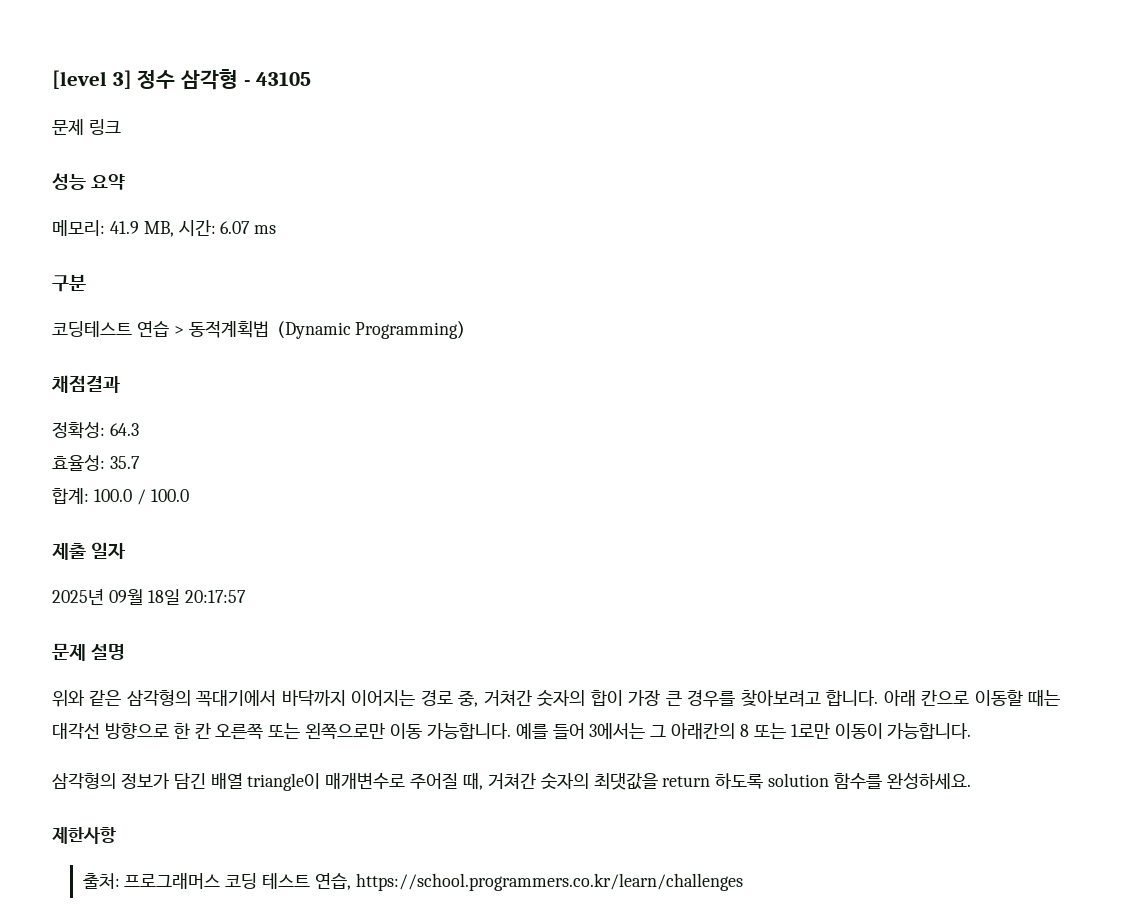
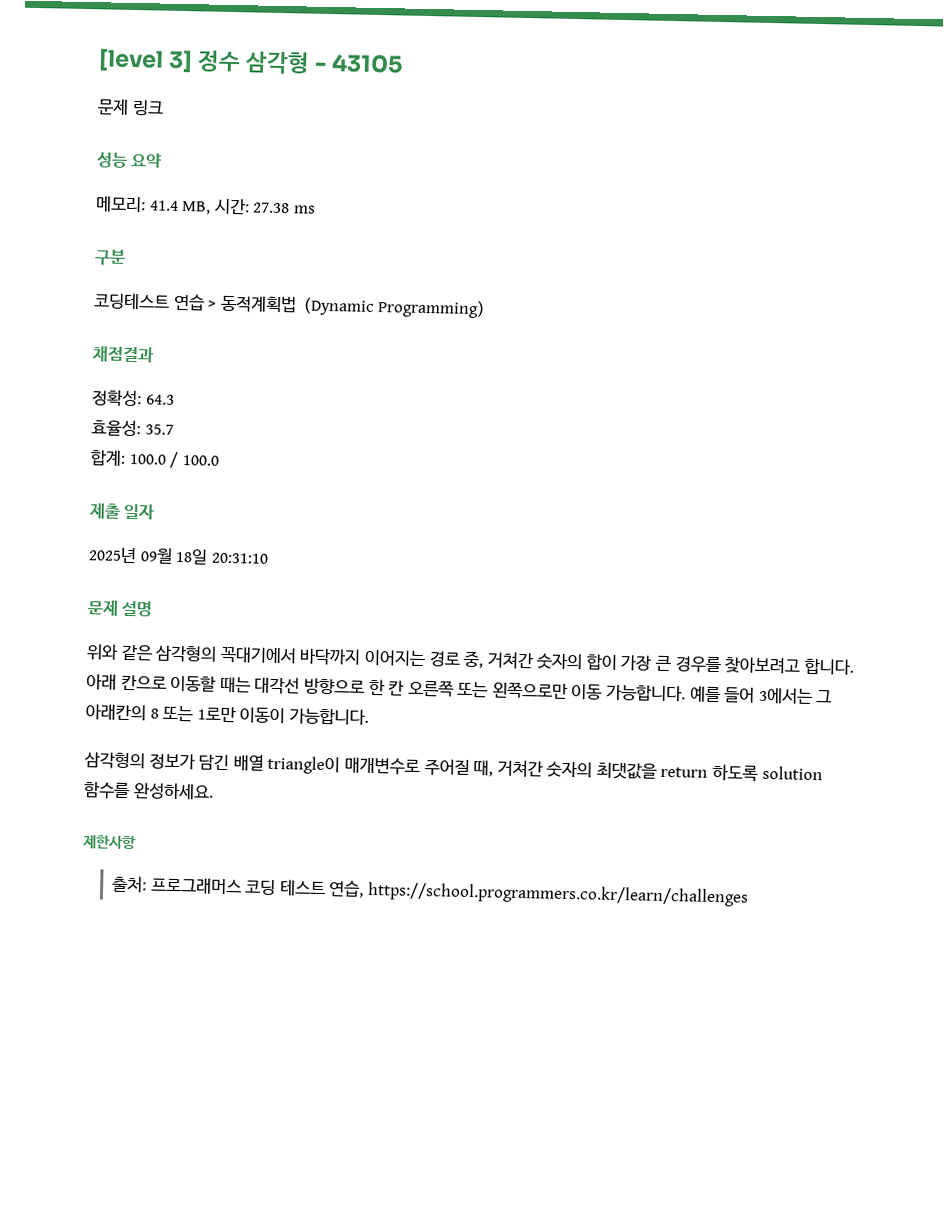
- 메모리: 41.9 MB, 시간: 6.07 ms
+ 메모리: 41.4 MB, 시간: 27.38 ms
- 2025년 09월 18일 20:17:57
+ 2025년 09월 18일 20:31:10

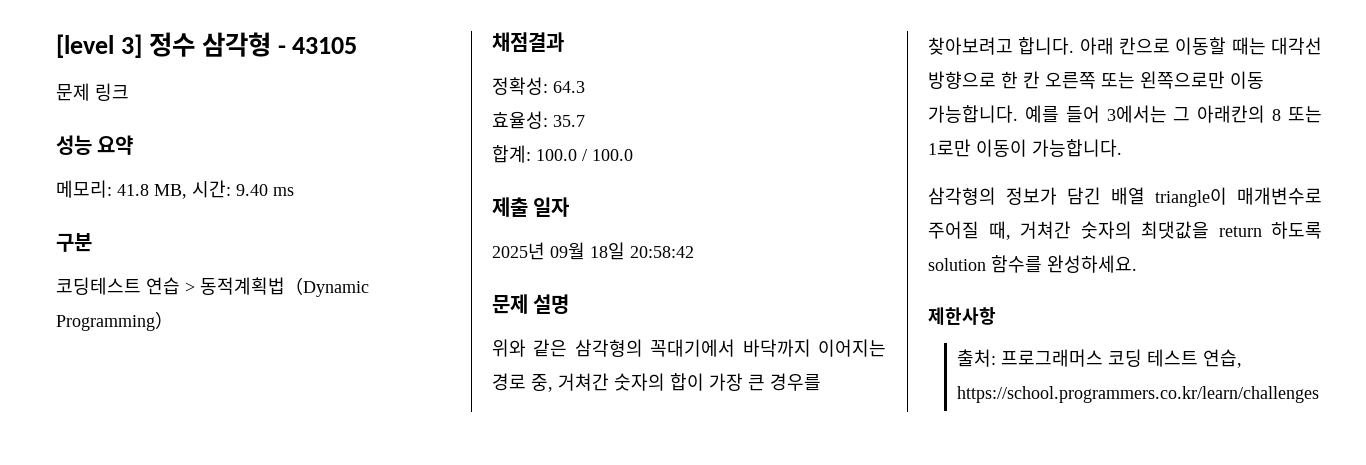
- 메모리: 41.4 MB, 시간: 27.38 ms
+ 메모리: 41.8 MB, 시간: 9.40 ms
- 2025년 09월 18일 20:31:10
+ 2025년 09월 18일 20:58:42

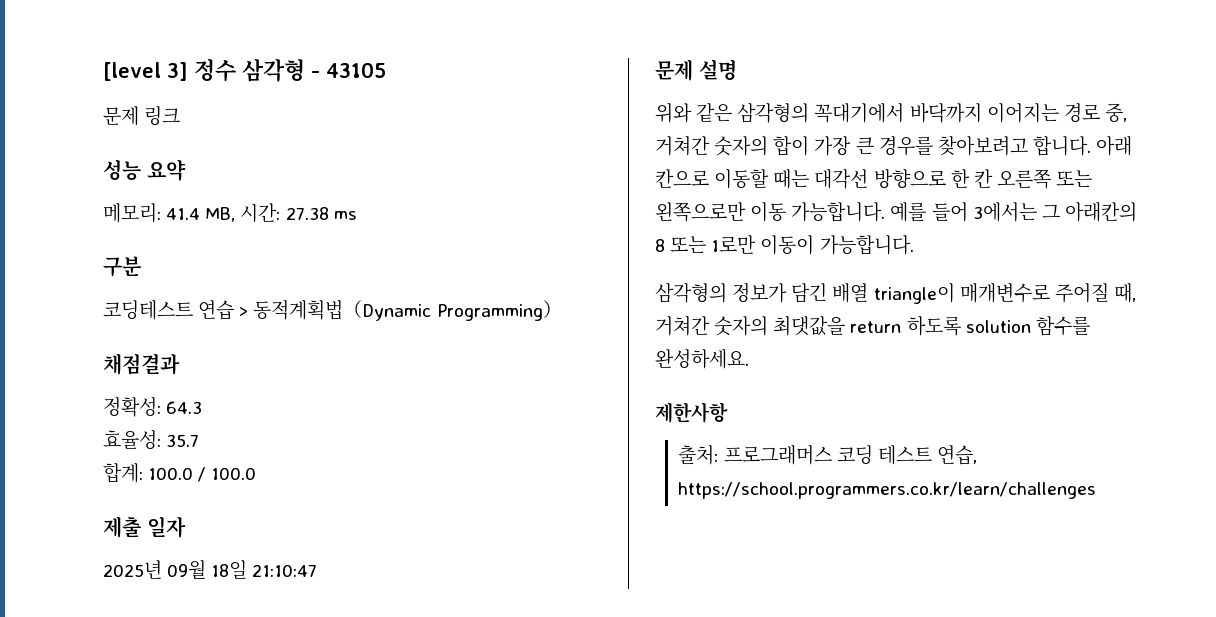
- 메모리: 41.8 MB, 시간: 9.40 ms
+ 메모리: 41.4 MB, 시간: 27.38 ms
- 2025년 09월 18일 20:58:42
+ 2025년 09월 18일 21:10:47

